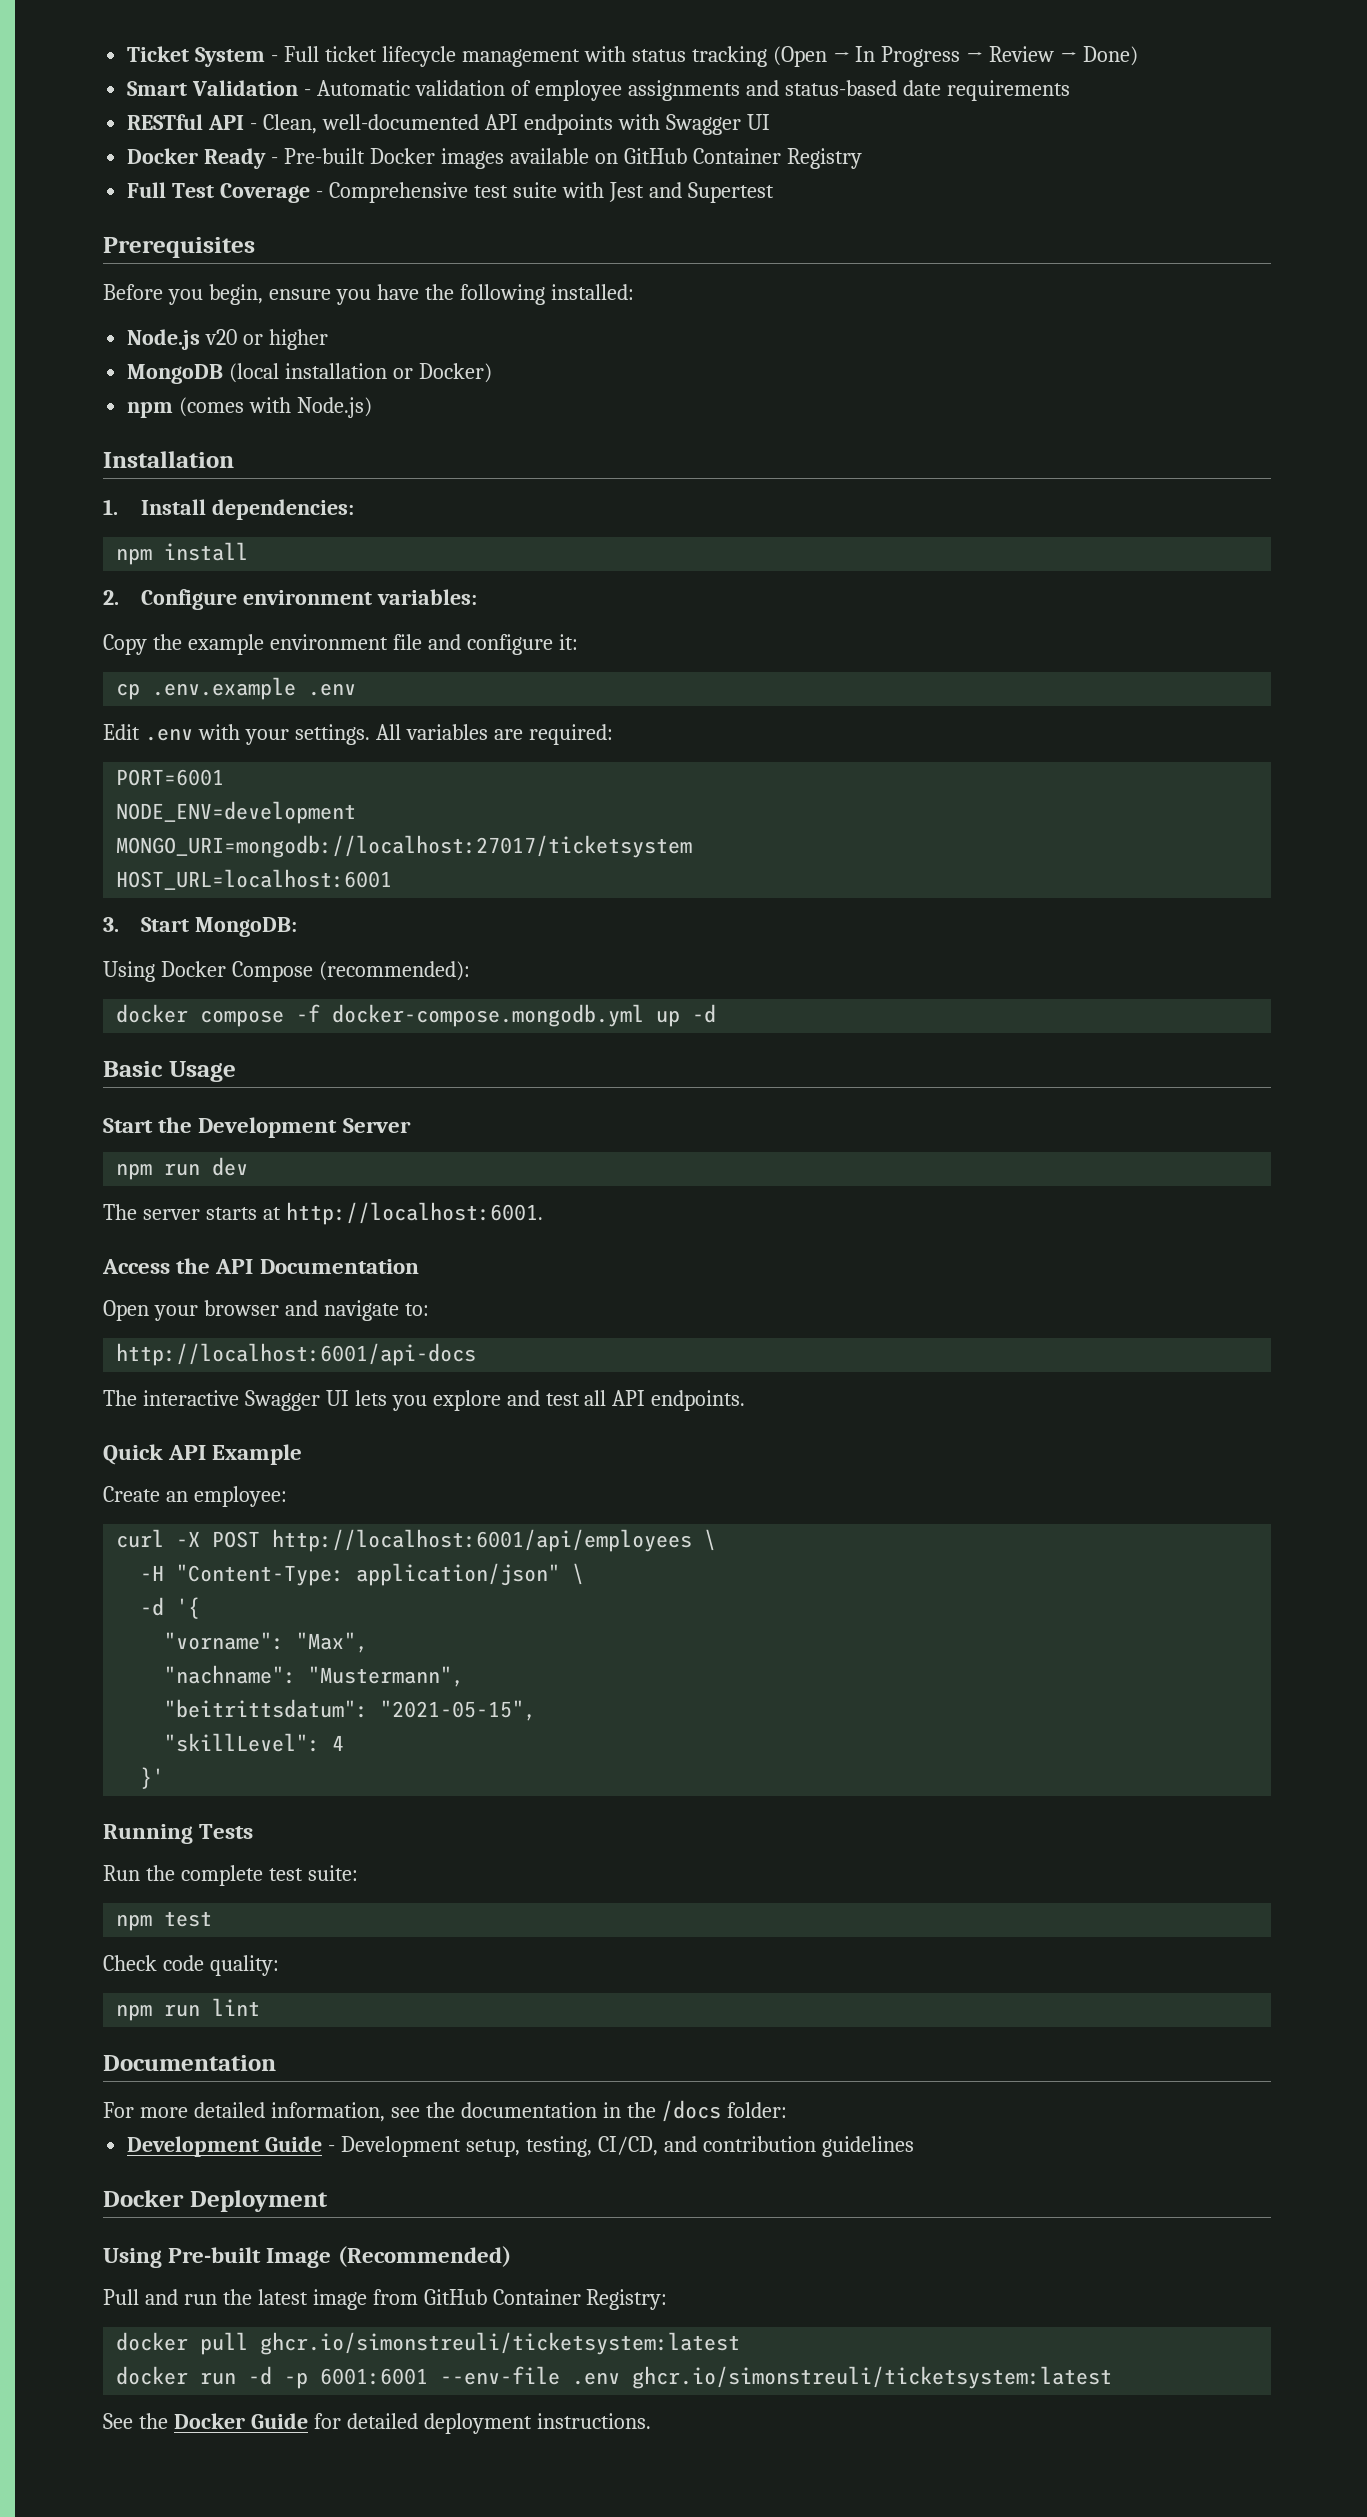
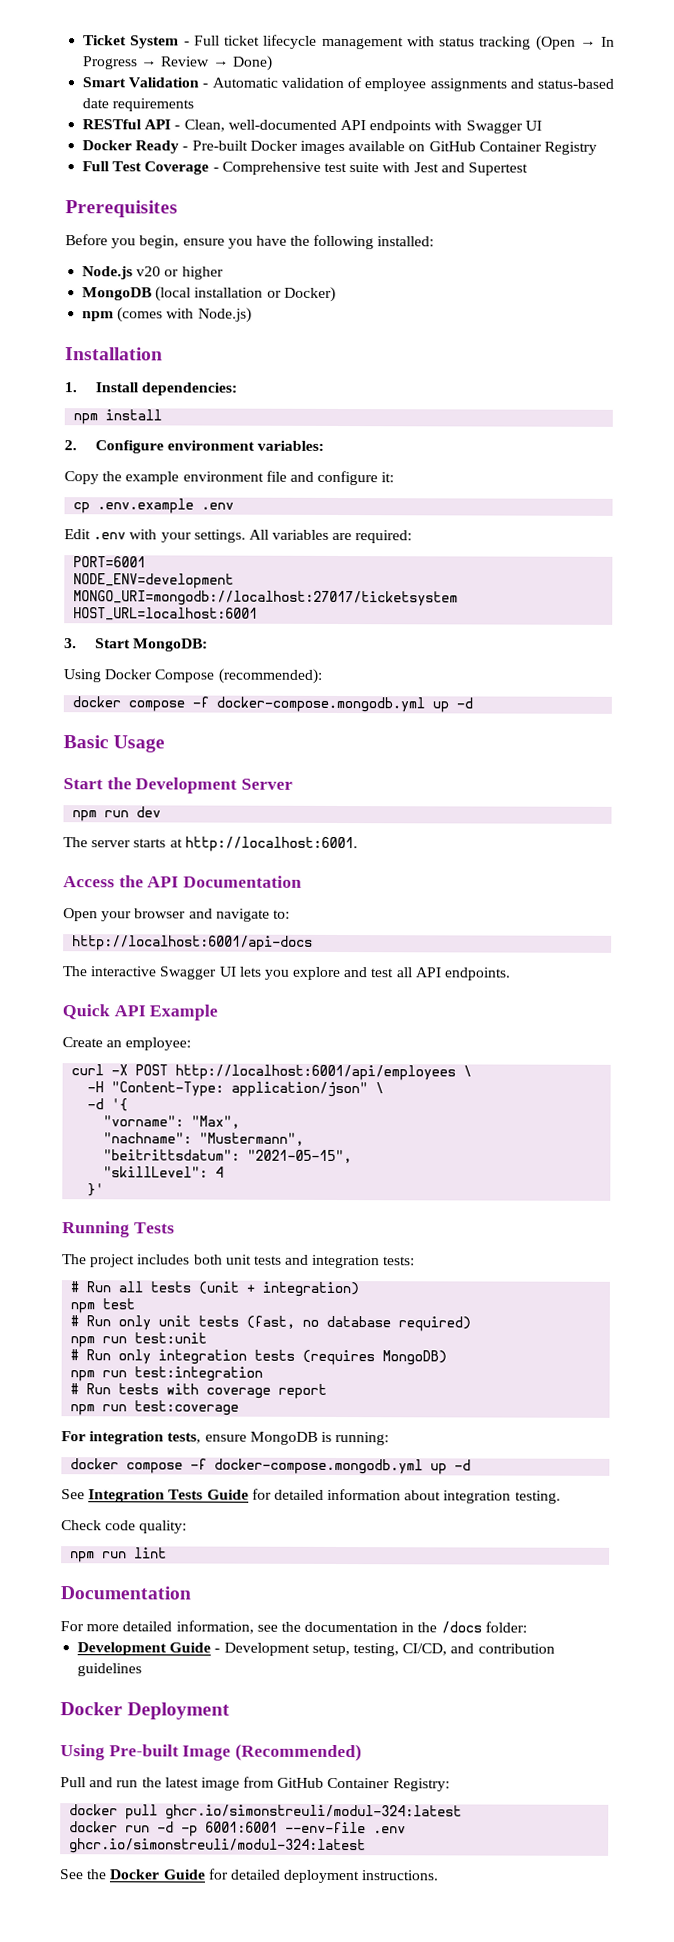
- Run the complete test suite:
+ The project includes both unit tests and integration tests:
+ # Run all tests (unit + integration)
  npm test
+ # Run only unit tests (fast, no database required)
+ npm run test:unit
+ # Run only integration tests (requires MongoDB)
+ npm run test:integration
+ # Run tests with coverage report
+ npm run test:coverage
+ For integration tests, ensure MongoDB is running:
+ docker compose -f docker-compose.mongodb.yml up -d
+ See Integration Tests Guide for detailed information about integration testing.
- docker pull ghcr.io/simonstreuli/ticketsystem:latest
+ docker pull ghcr.io/simonstreuli/modul-324:latest
- docker run -d -p 6001:6001 --env-file .env ghcr.io/simonstreuli/ticketsystem:latest
+ docker run -d -p 6001:6001 --env-file .env ghcr.io/simonstreuli/modul-324:latest

